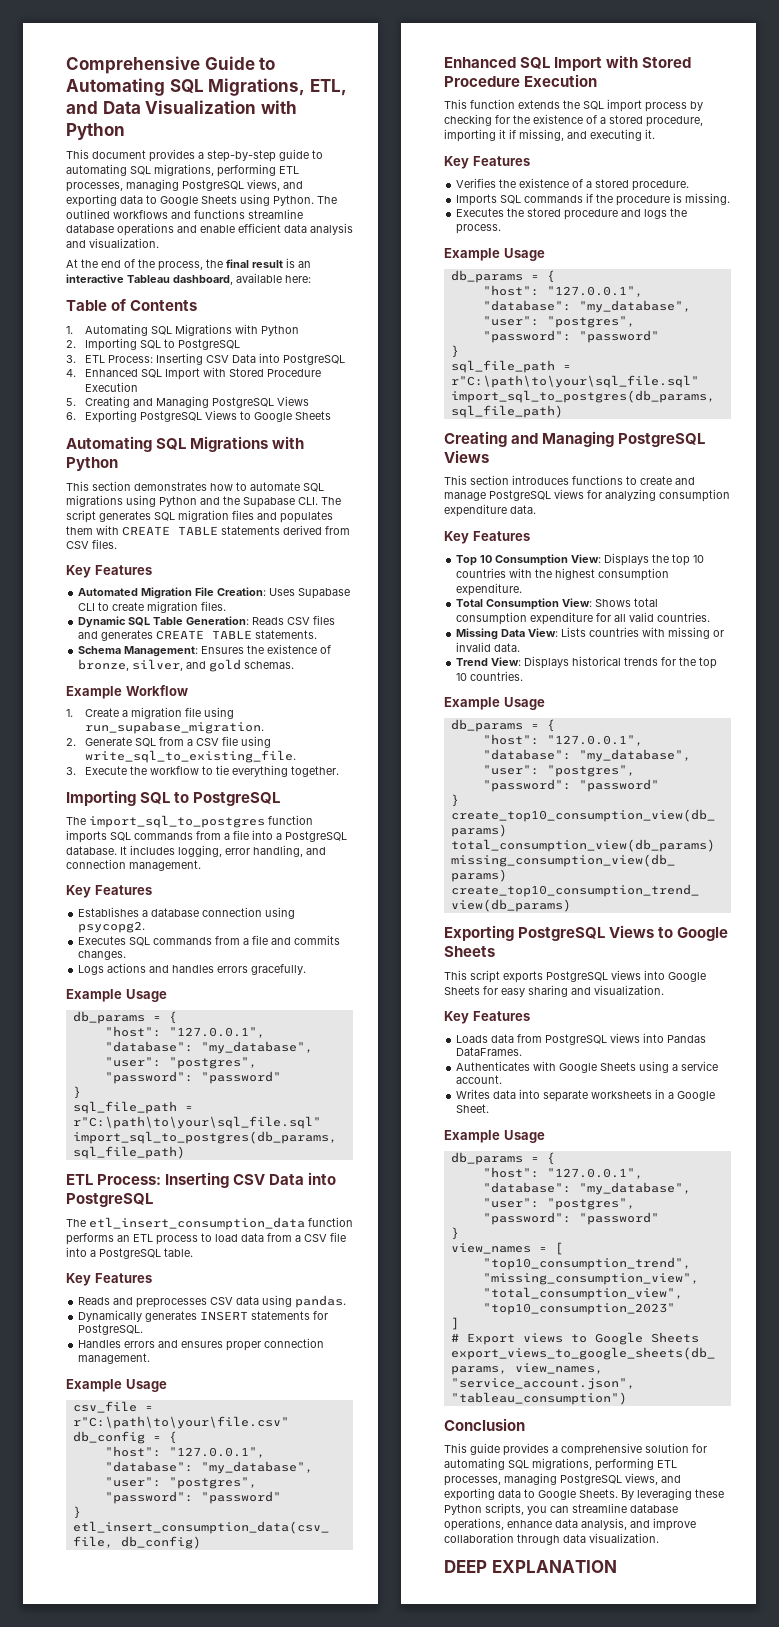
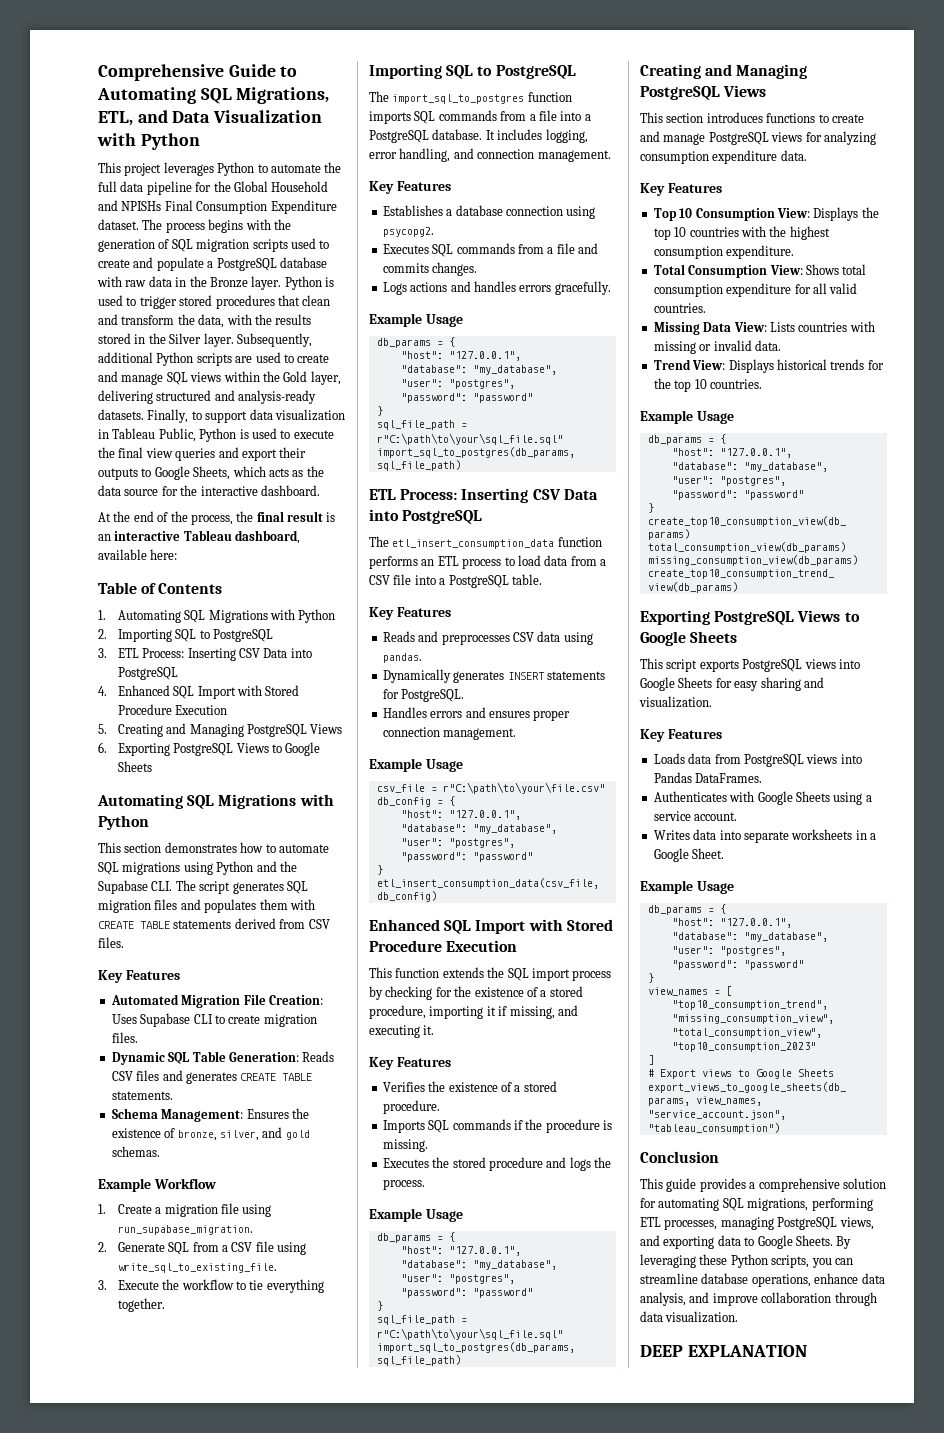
- This document provides a step-by-step guide to automating SQL migrations, performing ETL processes, managing PostgreSQL views, and exporting data to Google Sheets using Python. The outlined workflows and functions streamline database operations and enable efficient data analysis and visualization.
+ This project leverages Python to automate the full data pipeline for the Global Household and NPISHs Final Consumption Expenditure dataset. The process begins with the generation of SQL migration scripts used to create and populate a PostgreSQL database with raw data in the Bronze layer. Python is used to trigger stored procedures that clean and transform the data, with the results stored in the Silver layer. Subsequently, additional Python scripts are used to create and manage SQL views within the Gold layer, delivering structured and analysis-ready datasets. Finally, to support data visualization in Tableau Public, Python is used to execute the final view queries and export their outputs to Google Sheets, which acts as the data source for the interactive dashboard.

